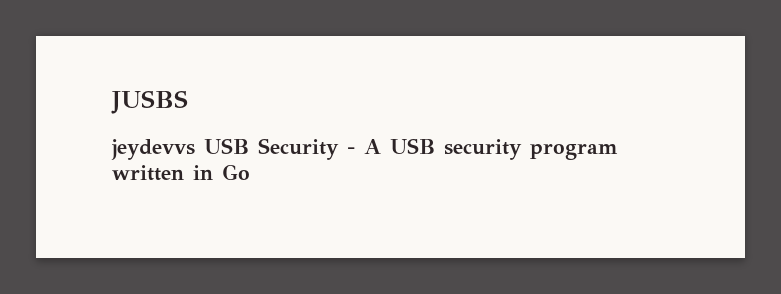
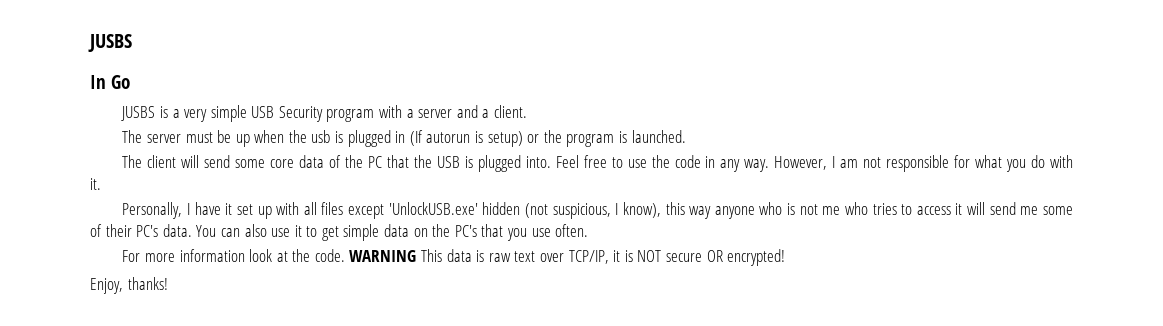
- jeydevvs USB Security - A USB security program written in Go
+ In Go
+ JUSBS is a very simple USB Security program with a server and a client.
+ The server must be up when the usb is plugged in (If autorun is setup) or the program is launched.
+ The client will send some core data of the PC that the USB is plugged into. Feel free to use the code in any way. However, I am not responsible for what you do with it.
+ Personally, I have it set up with all files except 'UnlockUSB.exe' hidden (not suspicious, I know), this way anyone who is not me who tries to access it will send me some of their PC's data. You can also use it to get simple data on the PC's that you use often.
+ For more information look at the code. WARNING This data is raw text over TCP/IP, it is NOT secure OR encrypted!
+ Enjoy, thanks!

